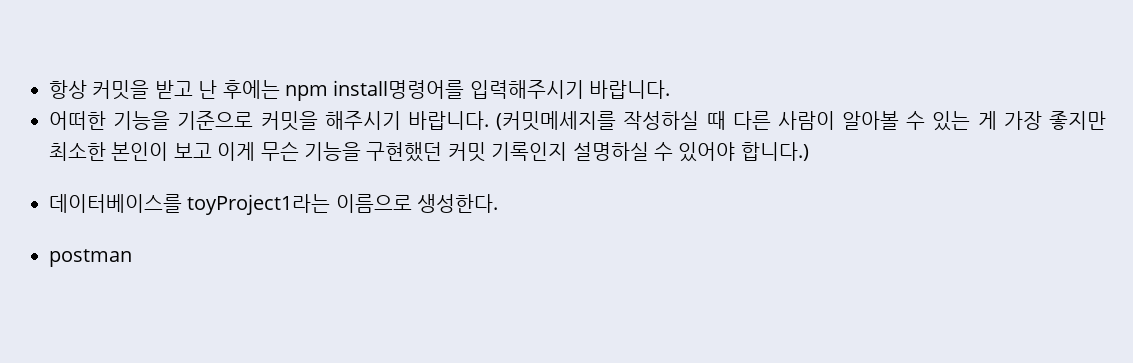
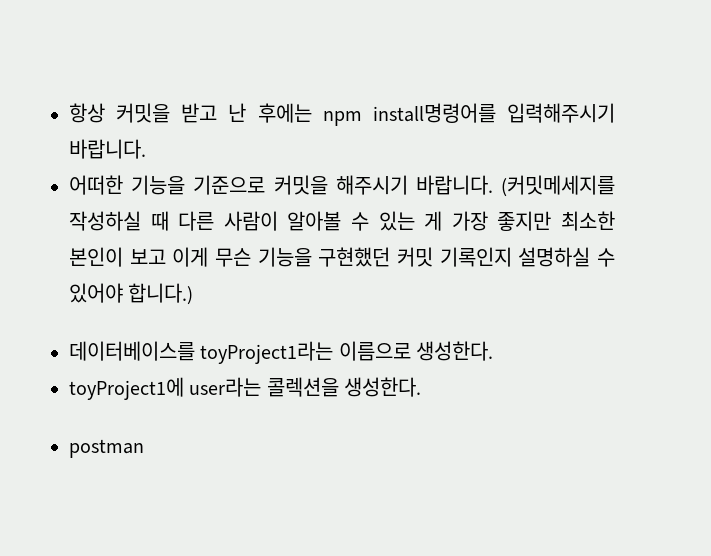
+ toyProject1에 user라는 콜렉션을 생성한다.

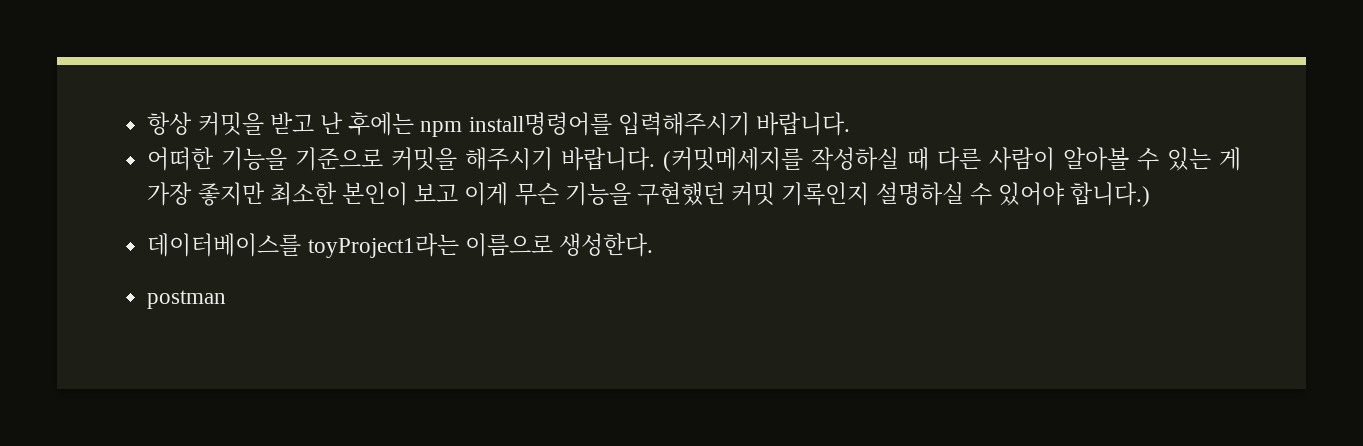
- toyProject1에 user라는 콜렉션을 생성한다.

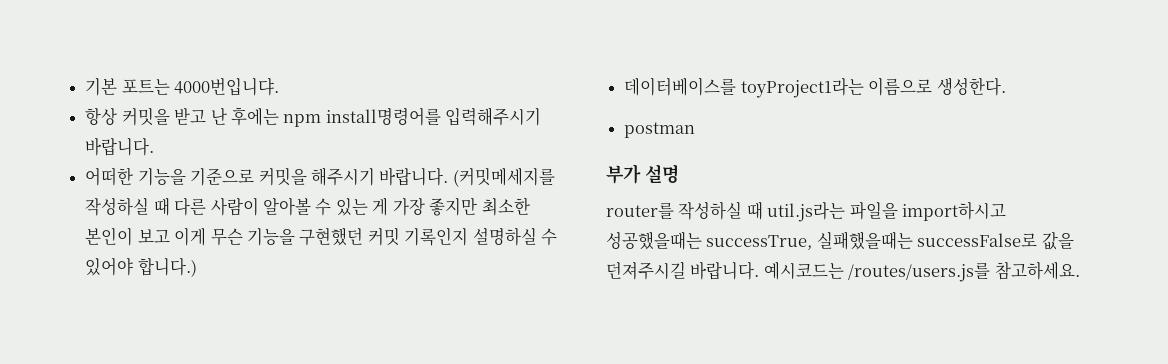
+ 기본 포트는 4000번입니댜.
+ 부가 설명
+ router를 작성하실 때 util.js라는 파일을 import하시고 성공했을때는 successTrue, 실패했을때는 successFalse로 값을 던져주시길 바랍니다. 예시코드는 /routes/users.js를 참고하세요.

